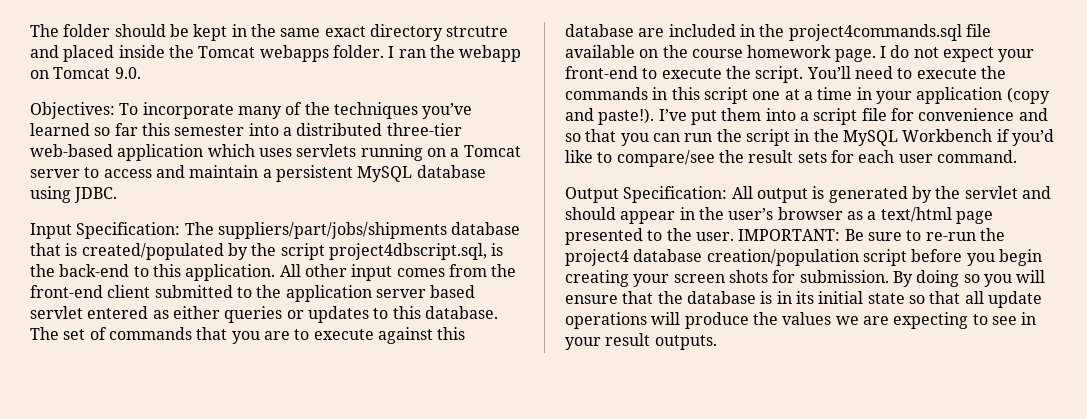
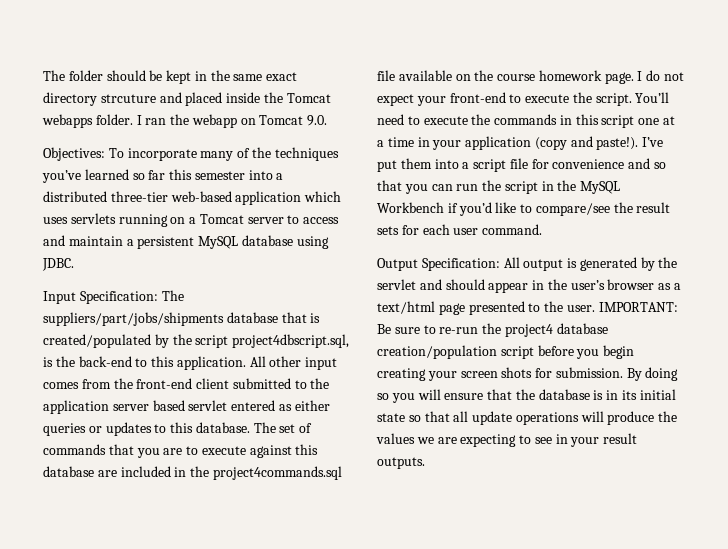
- The folder should be kept in the same exact directory strcutre and placed inside the Tomcat webapps folder.
+ The folder should be kept in the same exact directory strcuture and placed inside the Tomcat webapps folder.

